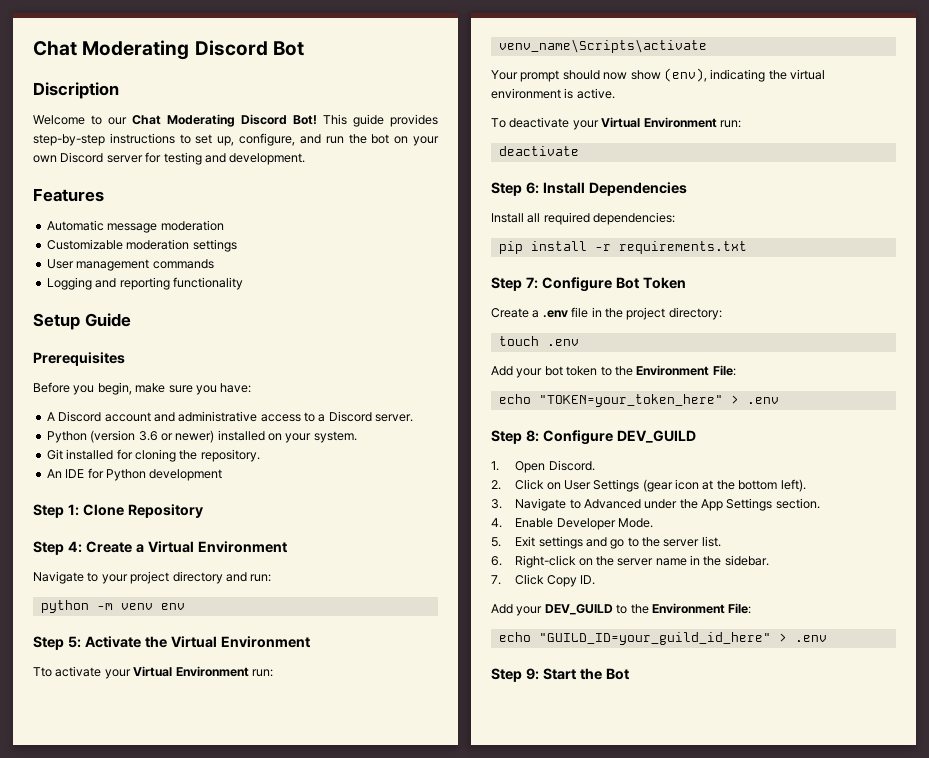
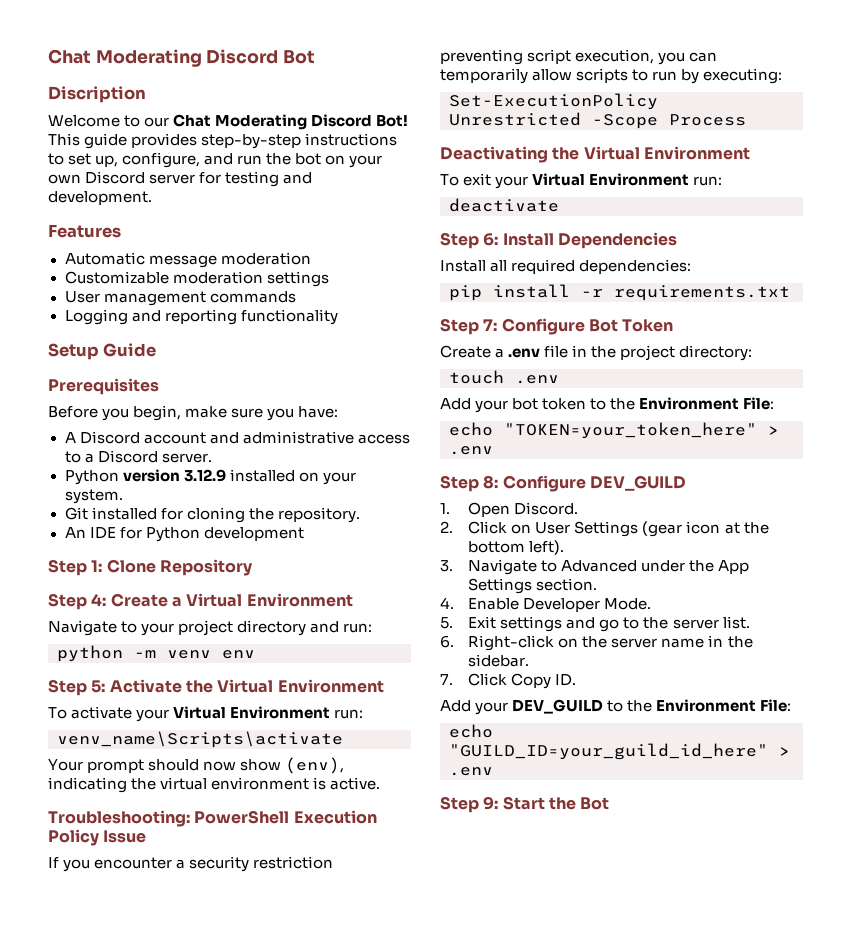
- Python (version 3.6 or newer) installed on your system.
+ Python version 3.12.9 installed on your system.
- Tto activate your Virtual Environment run:
+ To activate your Virtual Environment run:
- To deactivate your Virtual Environment run:
+ Troubleshooting: PowerShell Execution Policy Issue
+ If you encounter a security restriction preventing script execution, you can temporarily allow scripts to run by executing:
+ Set-ExecutionPolicy Unrestricted -Scope Process
+ Deactivating the Virtual Environment
+ To exit your Virtual Environment run:

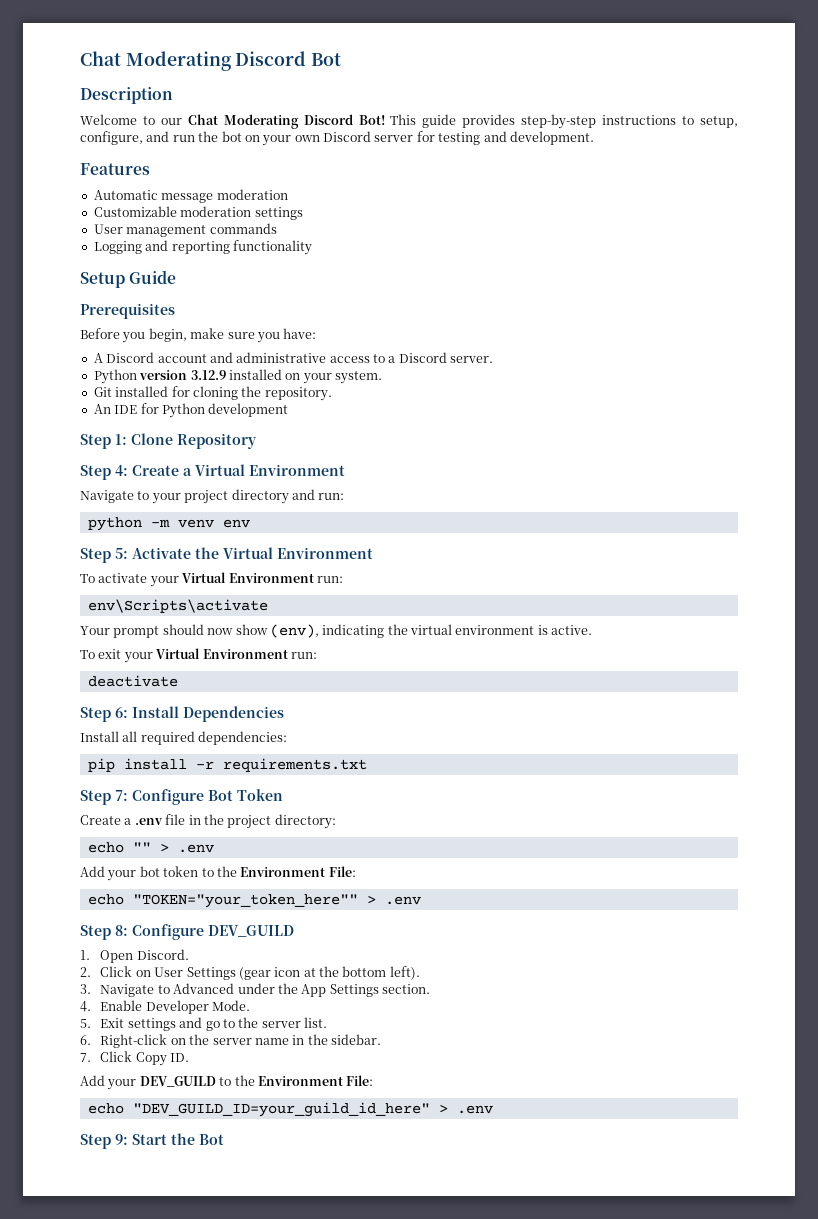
- Discription
+ Description
- This guide provides step-by-step instructions to set up, configure, and run the bot on your own Discord server for testing and development.
+ This guide provides step-by-step instructions to setup, configure, and run the bot on your own Discord server for testing and development.
- venv_name\Scripts\activate
+ env\Scripts\activate
- Troubleshooting: PowerShell Execution Policy Issue
- If you encounter a security restriction preventing script execution, you can temporarily allow scripts to run by executing:
- Set-ExecutionPolicy Unrestricted -Scope Process
- Deactivating the Virtual Environment
- touch .env
+ echo "" > .env
- echo "TOKEN=your_token_here" > .env
+ echo "TOKEN="your_token_here"" > .env
- echo "GUILD_ID=your_guild_id_here" > .env
+ echo "DEV_GUILD_ID=your_guild_id_here" > .env

